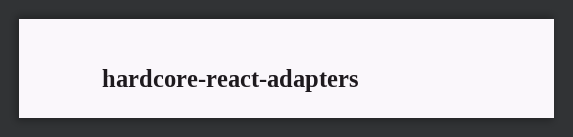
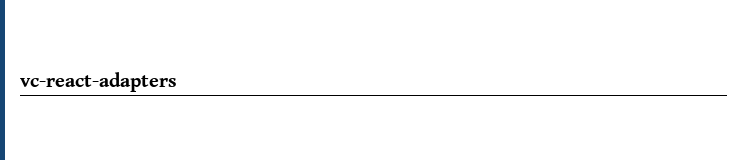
- hardcore-react-adapters
+ vc-react-adapters

